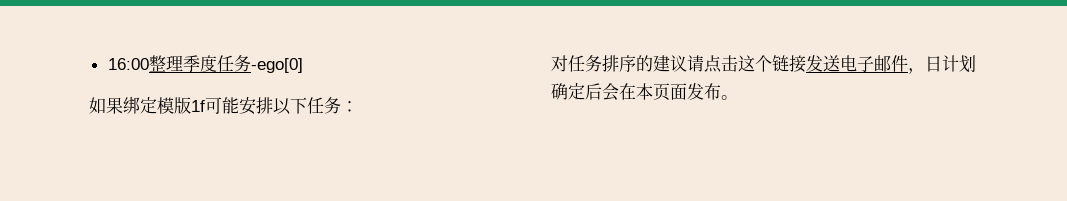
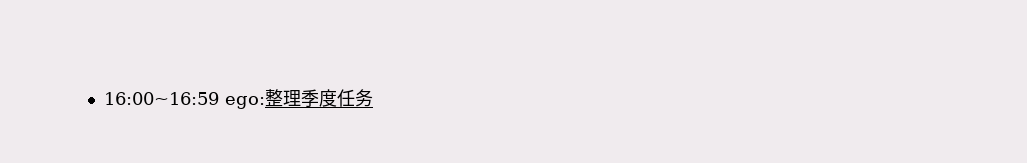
- 16:00整理季度任务-ego[0]
- 如果绑定模版1f可能安排以下任务：
- 对任务排序的建议请点击这个链接发送电子邮件，日计划确定后会在本页面发布。
+ 16:00~16:59 ego:整理季度任务

